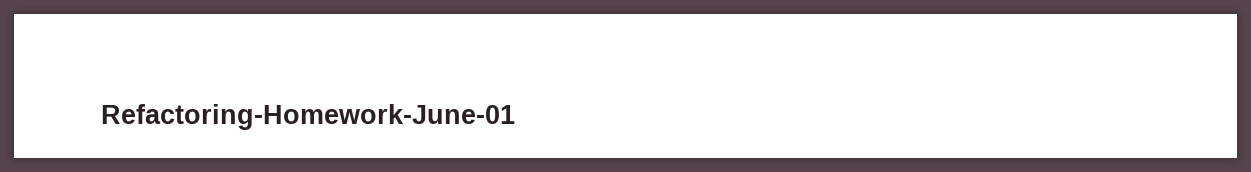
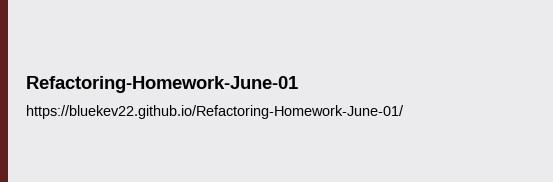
+ https://bluekev22.github.io/Refactoring-Homework-June-01/

